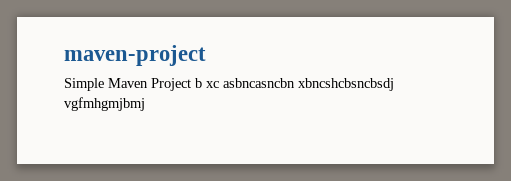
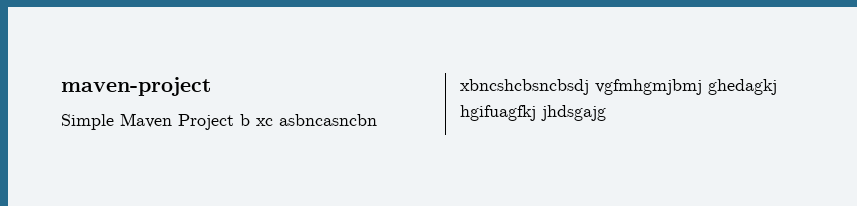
- Simple Maven Project b xc asbncasncbn xbncshcbsncbsdj vgfmhgmjbmj
+ Simple Maven Project b xc asbncasncbn xbncshcbsncbsdj vgfmhgmjbmj ghedagkj hgifuagfkj jhdsgajg

